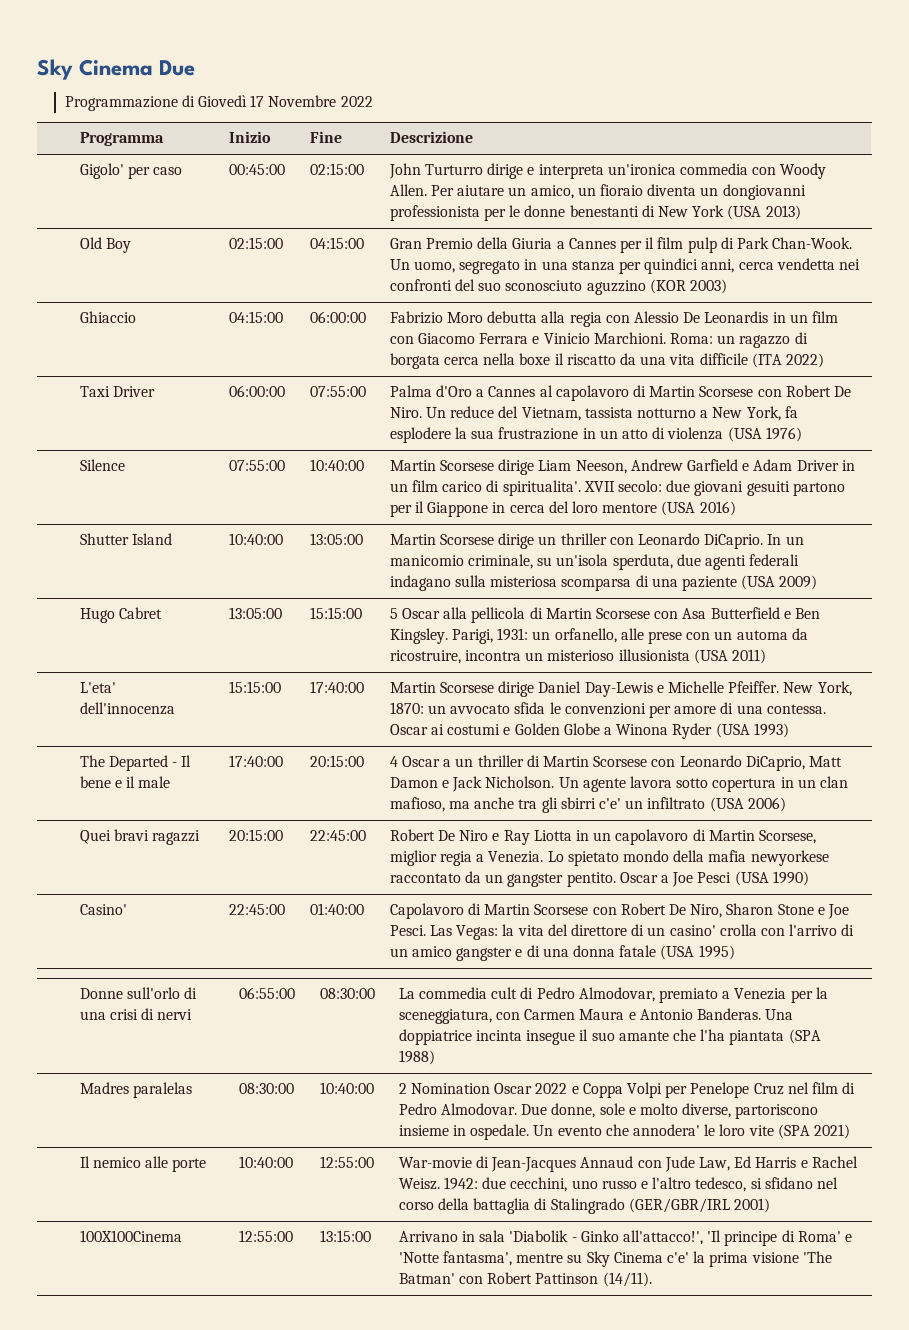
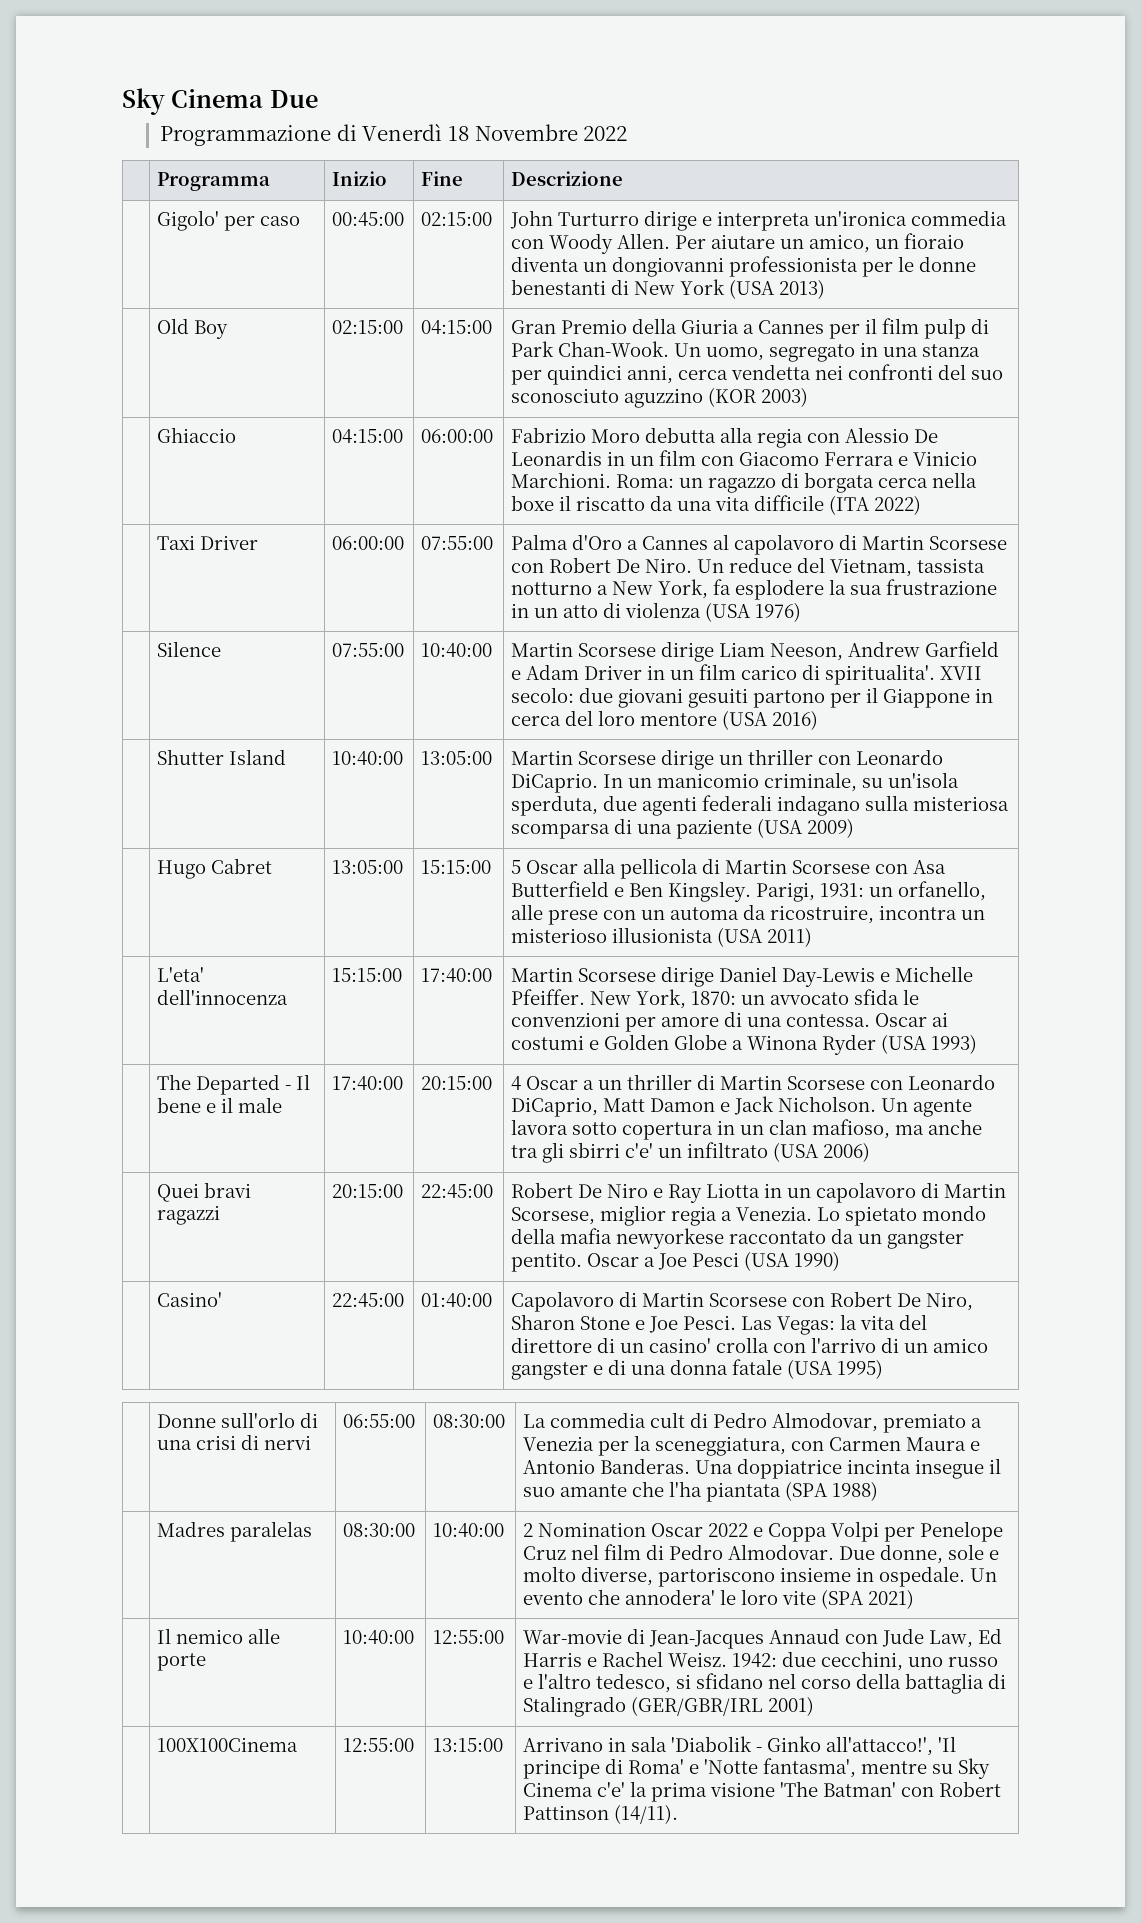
- Programmazione di Giovedì 17 Novembre 2022
+ Programmazione di Venerdì 18 Novembre 2022

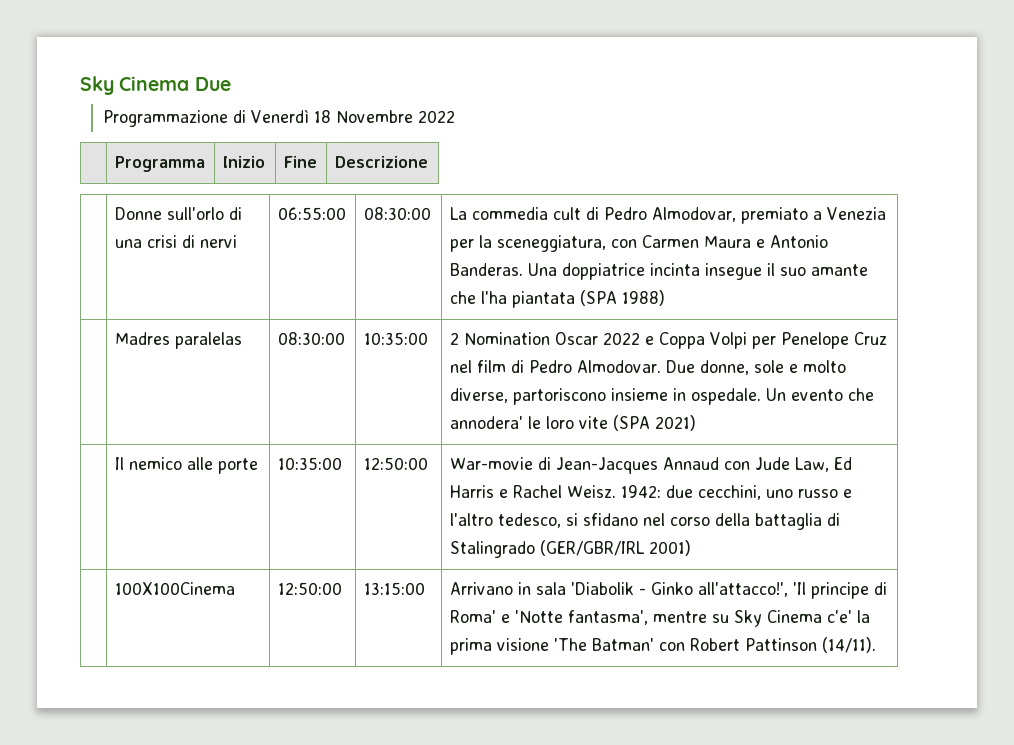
- | Gigolo' per caso | 00:45:00 | 02:15:00 | John Turturro dirige e interpreta un'ironica commedia con Woody Allen. Per aiutare un amico, un fioraio diventa un dongiovanni professionista per le donne benestanti di New York (USA 2013)
- | Old Boy | 02:15:00 | 04:15:00 | Gran Premio della Giuria a Cannes per il film pulp di Park Chan-Wook. Un uomo, segregato in una stanza per quindici anni, cerca vendetta nei confronti del suo sconosciuto aguzzino (KOR 2003)
- | Ghiaccio | 04:15:00 | 06:00:00 | Fabrizio Moro debutta alla regia con Alessio De Leonardis in un film con Giacomo Ferrara e Vinicio Marchioni. Roma: un ragazzo di borgata cerca nella boxe il riscatto da una vita difficile (ITA 2022)
- | Taxi Driver | 06:00:00 | 07:55:00 | Palma d'Oro a Cannes al capolavoro di Martin Scorsese con Robert De Niro. Un reduce del Vietnam, tassista notturno a New York, fa esplodere la sua frustrazione in un atto di violenza (USA 1976)
- | Silence | 07:55:00 | 10:40:00 | Martin Scorsese dirige Liam Neeson, Andrew Garfield e Adam Driver in un film carico di spiritualita'. XVII secolo: due giovani gesuiti partono per il Giappone in cerca del loro mentore (USA 2016)
- | Shutter Island | 10:40:00 | 13:05:00 | Martin Scorsese dirige un thriller con Leonardo DiCaprio. In un manicomio criminale, su un'isola sperduta, due agenti federali indagano sulla misteriosa scomparsa di una paziente (USA 2009)
- | Hugo Cabret | 13:05:00 | 15:15:00 | 5 Oscar alla pellicola di Martin Scorsese con Asa Butterfield e Ben Kingsley. Parigi, 1931: un orfanello, alle prese con un automa da ricostruire, incontra un misterioso illusionista (USA 2011)
- | L'eta' dell'innocenza | 15:15:00 | 17:40:00 | Martin Scorsese dirige Daniel Day-Lewis e Michelle Pfeiffer. New York, 1870: un avvocato sfida le convenzioni per amore di una contessa. Oscar ai costumi e Golden Globe a Winona Ryder (USA 1993)
- | The Departed - Il bene e il male | 17:40:00 | 20:15:00 | 4 Oscar a un thriller di Martin Scorsese con Leonardo DiCaprio, Matt Damon e Jack Nicholson. Un agente lavora sotto copertura in un clan mafioso, ma anche tra gli sbirri c'e' un infiltrato (USA 2006)
- | Quei bravi ragazzi | 20:15:00 | 22:45:00 | Robert De Niro e Ray Liotta in un capolavoro di Martin Scorsese, miglior regia a Venezia. Lo spietato mondo della mafia newyorkese raccontato da un gangster pentito. Oscar a Joe Pesci (USA 1990)
- | Casino' | 22:45:00 | 01:40:00 | Capolavoro di Martin Scorsese con Robert De Niro, Sharon Stone e Joe Pesci. Las Vegas: la vita del direttore di un casino' crolla con l'arrivo di un amico gangster e di una donna fatale (USA 1995)
- | Madres paralelas | 08:30:00 | 10:40:00 | 2 Nomination Oscar 2022 e Coppa Volpi per Penelope Cruz nel film di Pedro Almodovar. Due donne, sole e molto diverse, partoriscono insieme in ospedale. Un evento che annodera' le loro vite (SPA 2021)
+ | Madres paralelas | 08:30:00 | 10:35:00 | 2 Nomination Oscar 2022 e Coppa Volpi per Penelope Cruz nel film di Pedro Almodovar. Due donne, sole e molto diverse, partoriscono insieme in ospedale. Un evento che annodera' le loro vite (SPA 2021)
- | Il nemico alle porte | 10:40:00 | 12:55:00 | War-movie di Jean-Jacques Annaud con Jude Law, Ed Harris e Rachel Weisz. 1942: due cecchini, uno russo e l'altro tedesco, si sfidano nel corso della battaglia di Stalingrado (GER/GBR/IRL 2001)
+ | Il nemico alle porte | 10:35:00 | 12:50:00 | War-movie di Jean-Jacques Annaud con Jude Law, Ed Harris e Rachel Weisz. 1942: due cecchini, uno russo e l'altro tedesco, si sfidano nel corso della battaglia di Stalingrado (GER/GBR/IRL 2001)
- | 100X100Cinema | 12:55:00 | 13:15:00 | Arrivano in sala 'Diabolik - Ginko all'attacco!', 'Il principe di Roma' e 'Notte fantasma', mentre su Sky Cinema c'e' la prima visione 'The Batman' con Robert Pattinson (14/11).
+ | 100X100Cinema | 12:50:00 | 13:15:00 | Arrivano in sala 'Diabolik - Ginko all'attacco!', 'Il principe di Roma' e 'Notte fantasma', mentre su Sky Cinema c'e' la prima visione 'The Batman' con Robert Pattinson (14/11).

